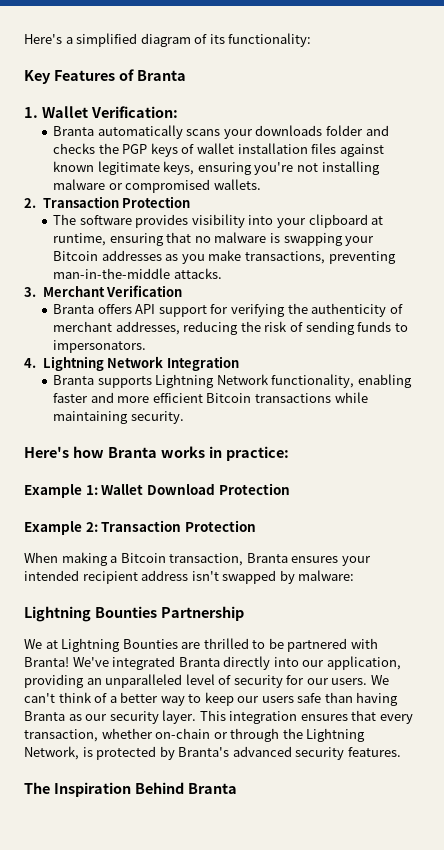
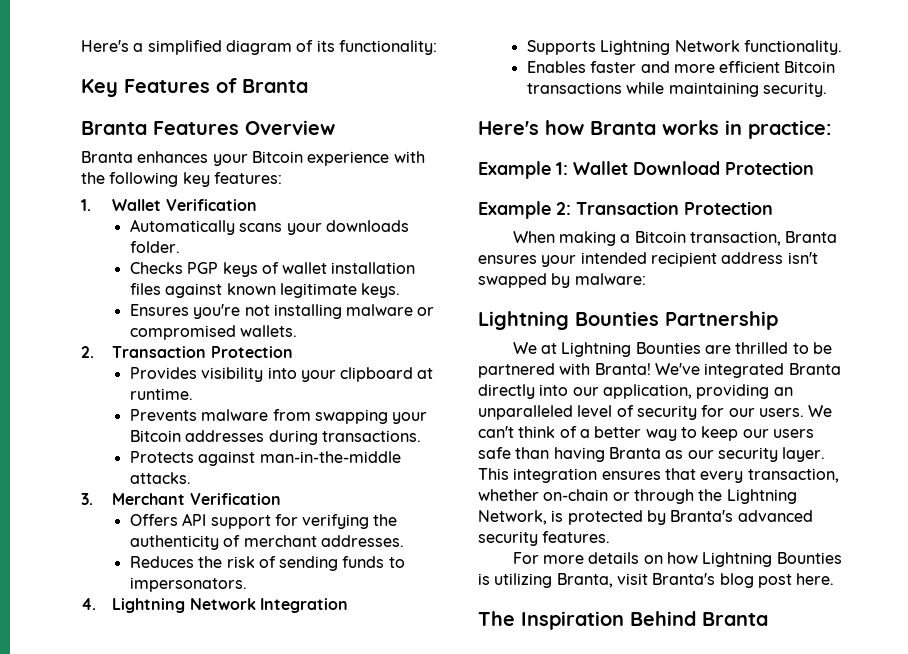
- 1. Wallet Verification:
- Branta automatically scans your downloads folder and checks the PGP keys of wallet installation files against known legitimate keys, ensuring you're not installing malware or compromised wallets.
+ Branta Features Overview
+ Branta enhances your Bitcoin experience with the following key features:
+ 1. Wallet Verification
+ Automatically scans your downloads folder.
+ Checks PGP keys of wallet installation files against known legitimate keys.
+ Ensures you're not installing malware or compromised wallets.
- The software provides visibility into your clipboard at runtime, ensuring that no malware is swapping your Bitcoin addresses as you make transactions, preventing man-in-the-middle attacks.
+ Provides visibility into your clipboard at runtime.
+ Prevents malware from swapping your Bitcoin addresses during transactions.
+ Protects against man-in-the-middle attacks.
- Branta offers API support for verifying the authenticity of merchant addresses, reducing the risk of sending funds to impersonators.
+ Offers API support for verifying the authenticity of merchant addresses.
+ Reduces the risk of sending funds to impersonators.
- Branta supports Lightning Network functionality, enabling faster and more efficient Bitcoin transactions while maintaining security.
+ Supports Lightning Network functionality.
+ Enables faster and more efficient Bitcoin transactions while maintaining security.
+ For more details on how Lightning Bounties is utilizing Branta, visit Branta's blog post here.

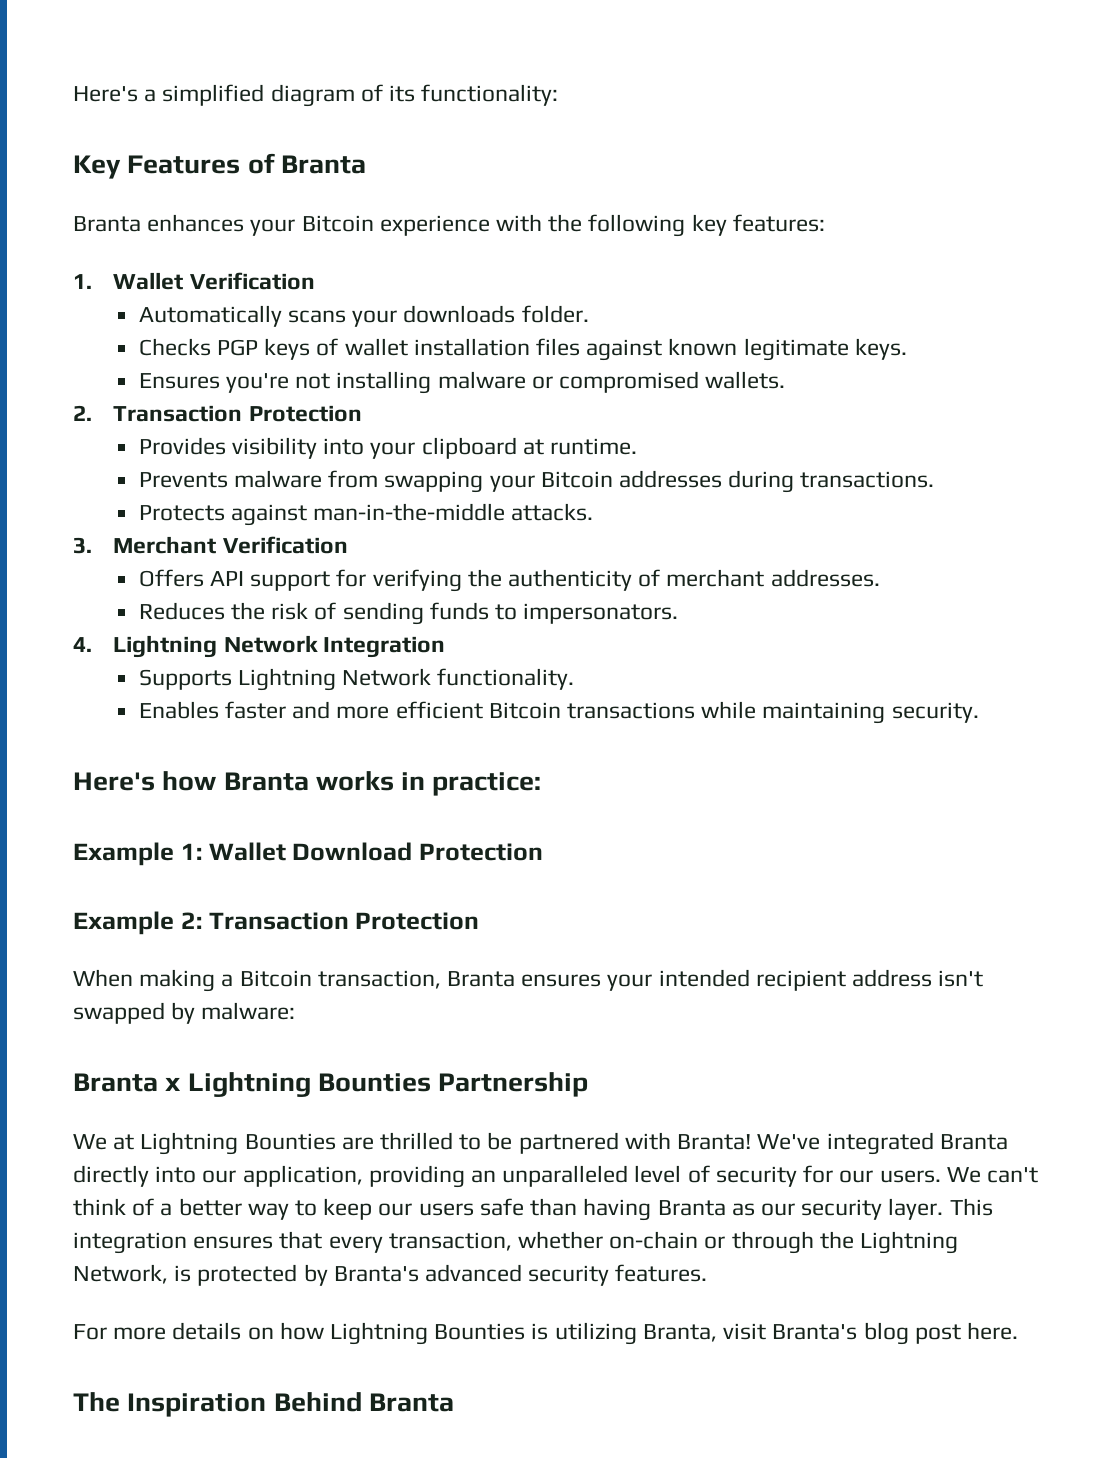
- Branta Features Overview
- Lightning Bounties Partnership
+ Branta x Lightning Bounties Partnership

